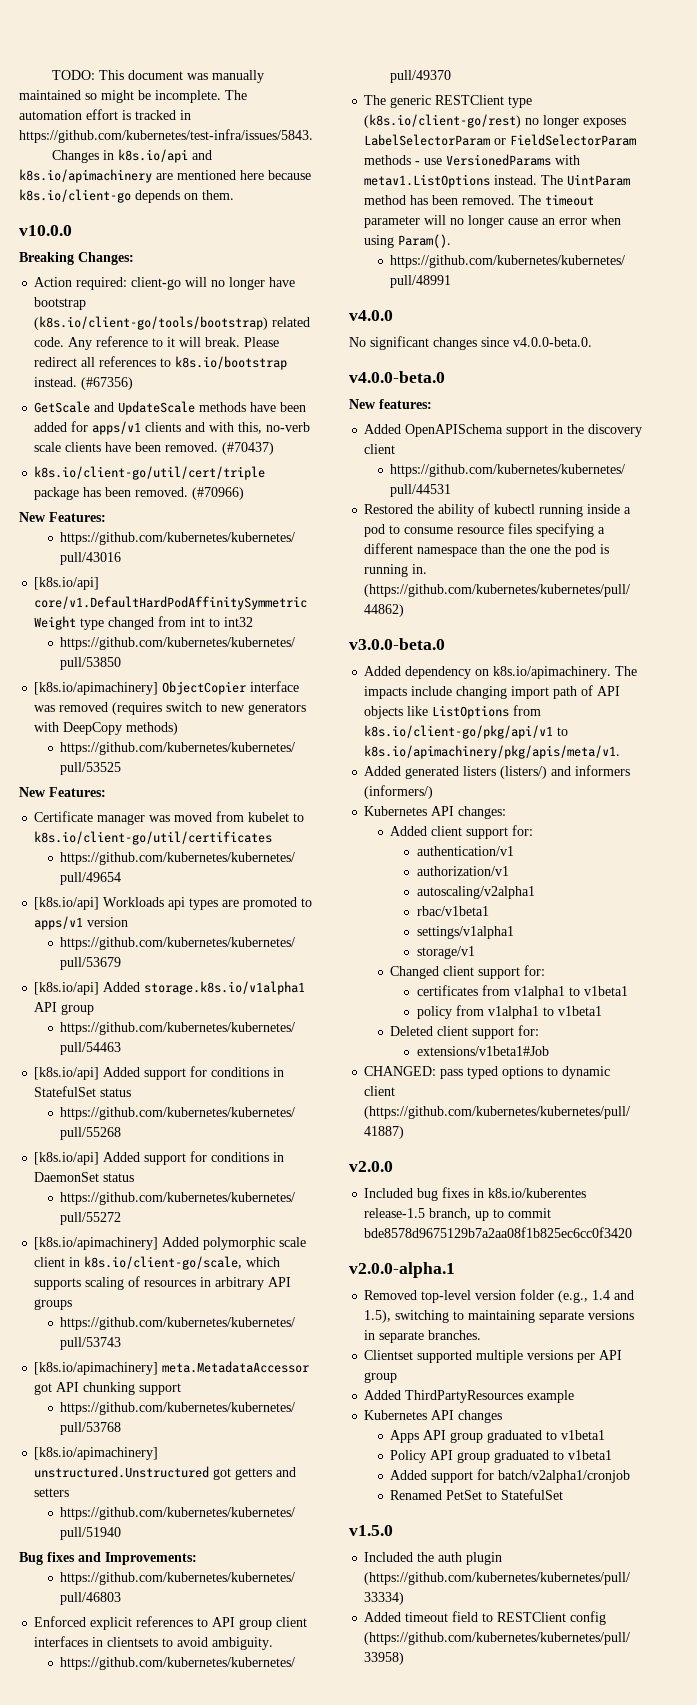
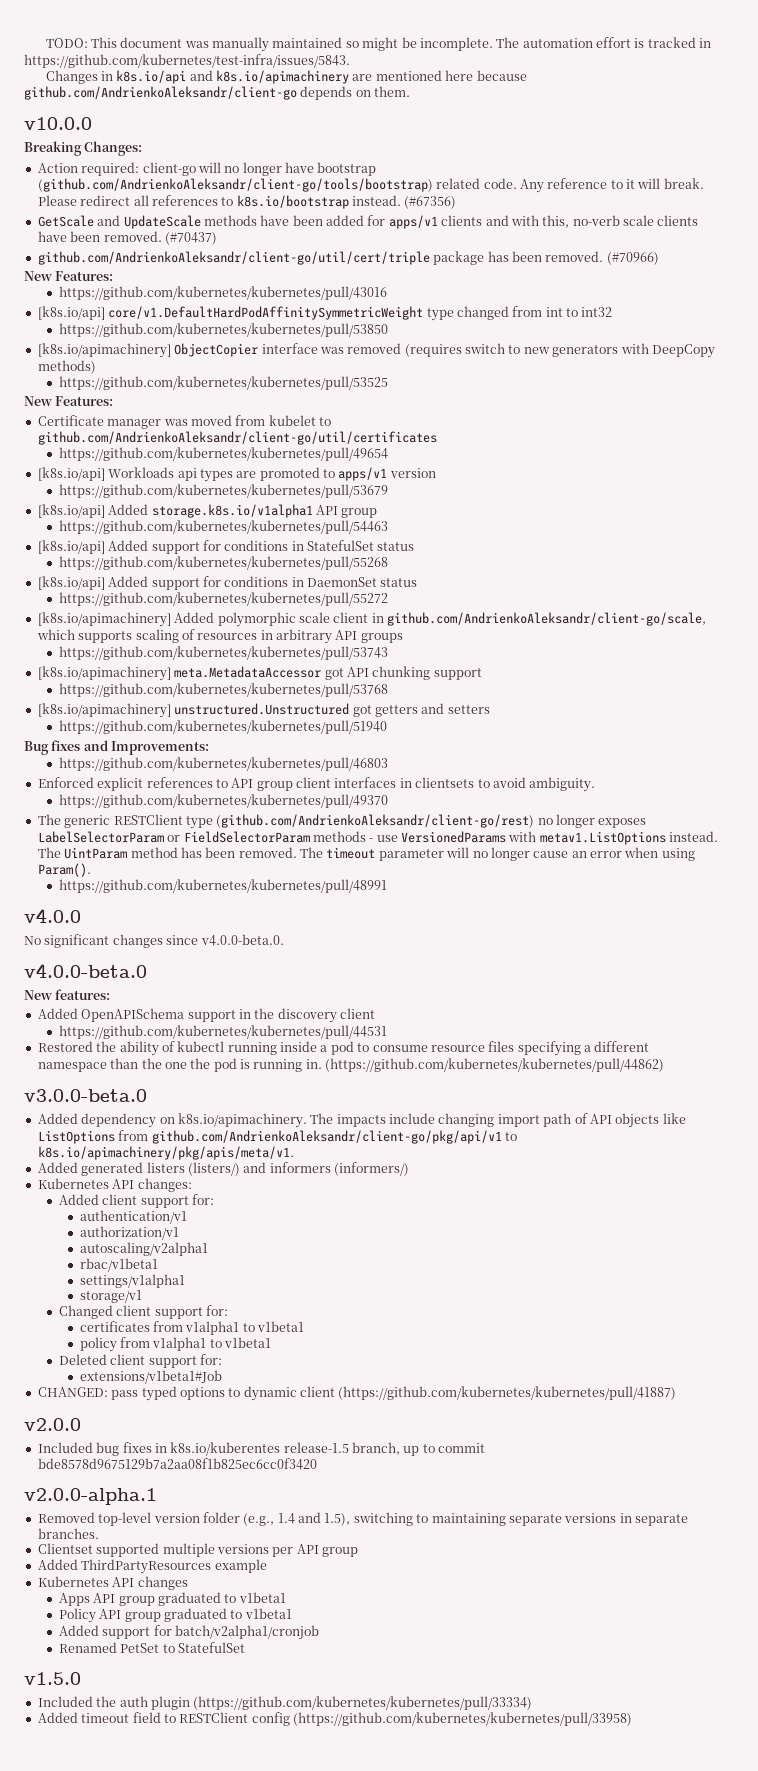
- Changes in k8s.io/api and k8s.io/apimachinery are mentioned here because k8s.io/client-go depends on them.
+ Changes in k8s.io/api and k8s.io/apimachinery are mentioned here because github.com/AndrienkoAleksandr/client-go depends on them.
- Action required: client-go will no longer have bootstrap (k8s.io/client-go/tools/bootstrap) related code.
+ Action required: client-go will no longer have bootstrap (github.com/AndrienkoAleksandr/client-go/tools/bootstrap) related code.
- k8s.io/client-go/util/cert/triple package has been removed.
+ github.com/AndrienkoAleksandr/client-go/util/cert/triple package has been removed.
- Certificate manager was moved from kubelet to k8s.io/client-go/util/certificates
+ Certificate manager was moved from kubelet to github.com/AndrienkoAleksandr/client-go/util/certificates
- [k8s.io/apimachinery] Added polymorphic scale client in k8s.io/client-go/scale, which supports scaling of resources in arbitrary API groups
+ [k8s.io/apimachinery] Added polymorphic scale client in github.com/AndrienkoAleksandr/client-go/scale, which supports scaling of resources in arbitrary API groups
- The generic RESTClient type (k8s.io/client-go/rest) no longer exposes LabelSelectorParam or FieldSelectorParam methods - use VersionedParams with metav1.ListOptions instead.
+ The generic RESTClient type (github.com/AndrienkoAleksandr/client-go/rest) no longer exposes LabelSelectorParam or FieldSelectorParam methods - use VersionedParams with metav1.ListOptions instead.
- Added dependency on k8s.io/apimachinery. The impacts include changing import path of API objects like ListOptions from k8s.io/client-go/pkg/api/v1 to k8s.io/apimachinery/pkg/apis/meta/v1.
+ Added dependency on k8s.io/apimachinery. The impacts include changing import path of API objects like ListOptions from github.com/AndrienkoAleksandr/client-go/pkg/api/v1 to k8s.io/apimachinery/pkg/apis/meta/v1.

